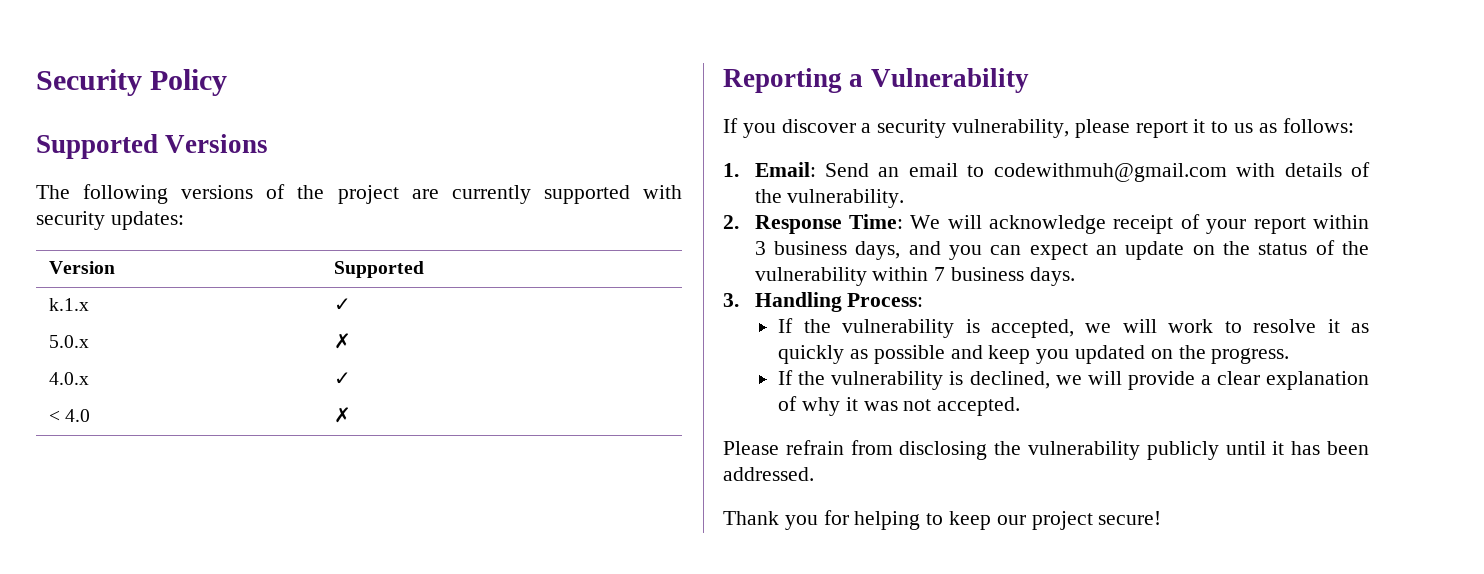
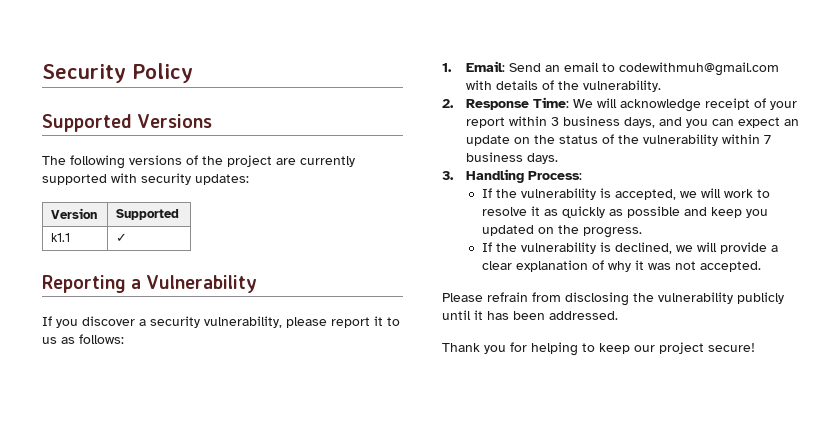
- k.1.x | ✓
- 5.0.x | ✗
- 4.0.x | ✓
- < 4.0 | ✗
+ k1.1 | ✓

